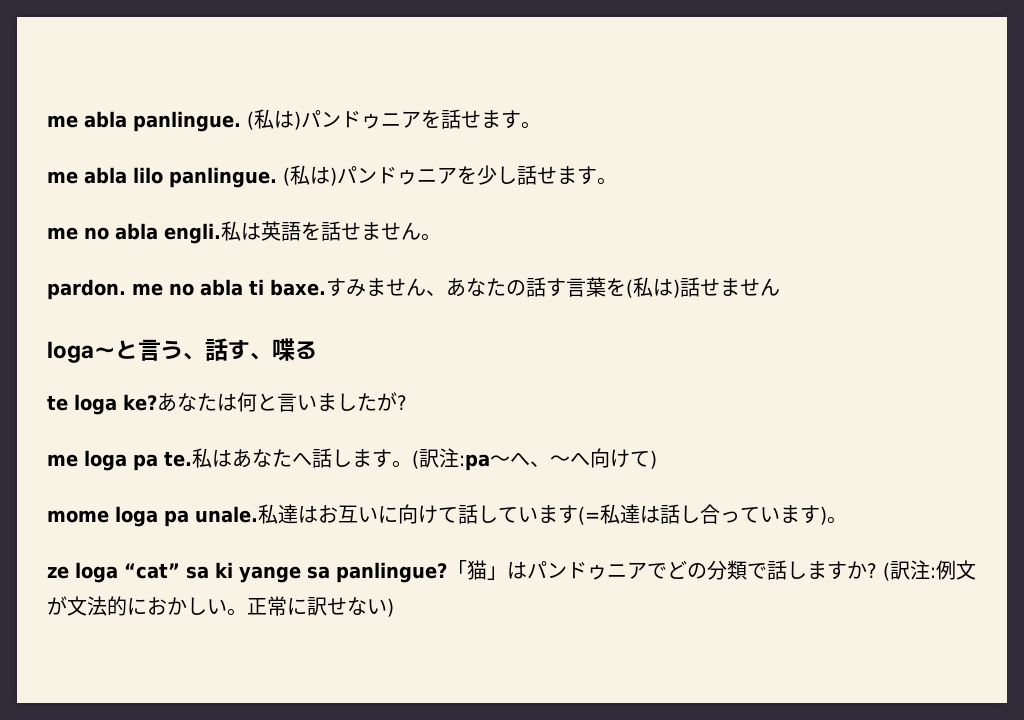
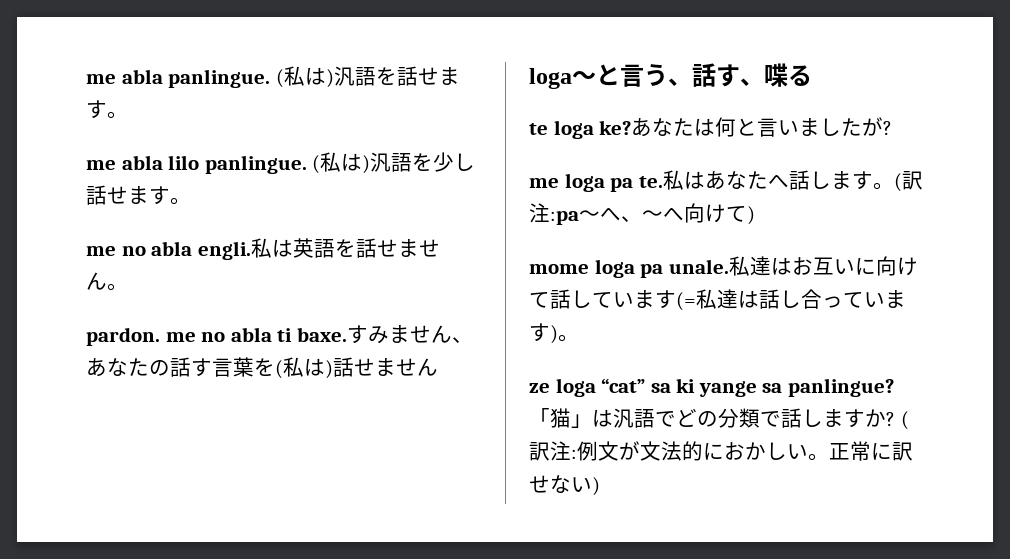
- (私は)パンドゥニアを話せます。
+ (私は)汎語を話せます。
- (私は)パンドゥニアを少し話せます。
+ (私は)汎語を少し話せます。
- 「猫」はパンドゥニアでどの分類で話しますか?
+ 「猫」は汎語でどの分類で話しますか?

